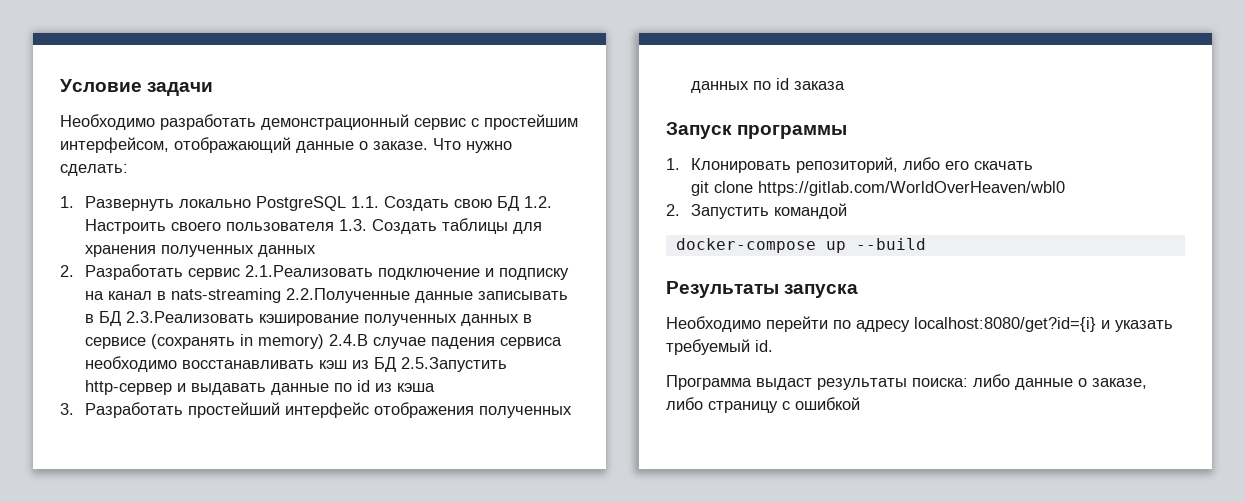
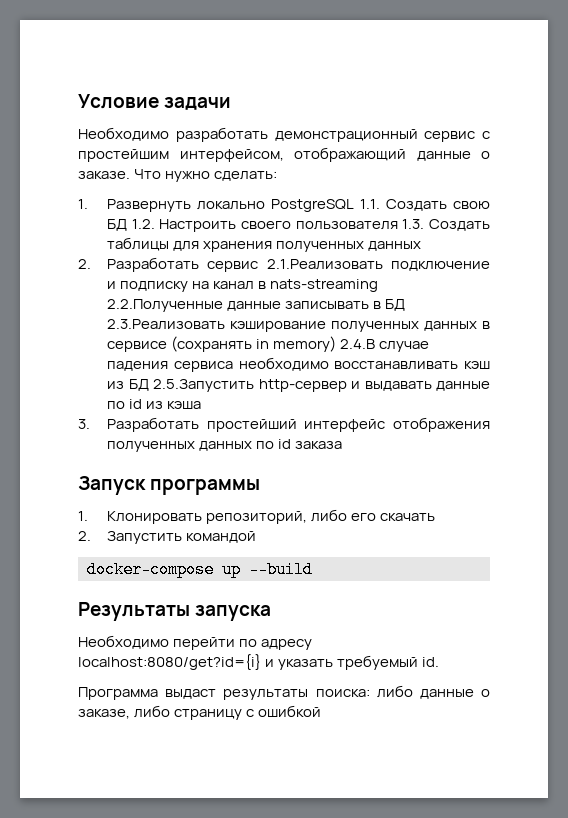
- git clone https://gitlab.com/WorldOverHeaven/wbl0

